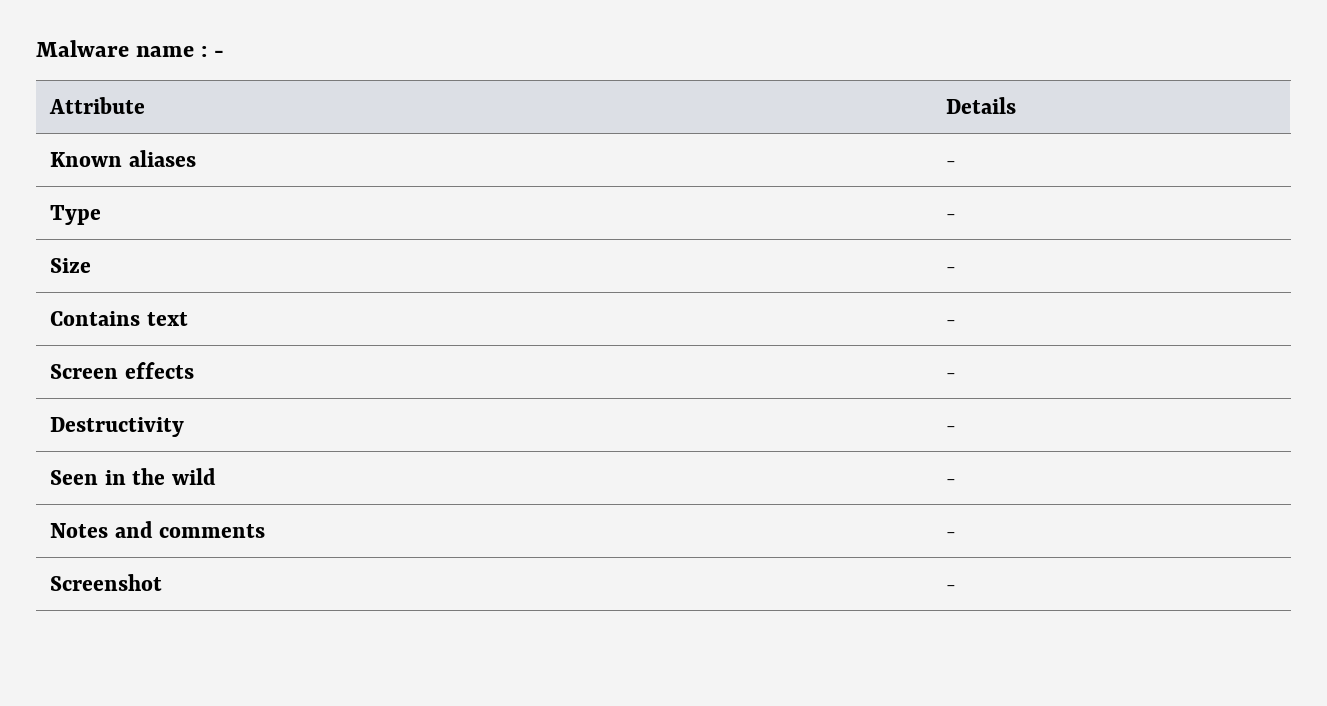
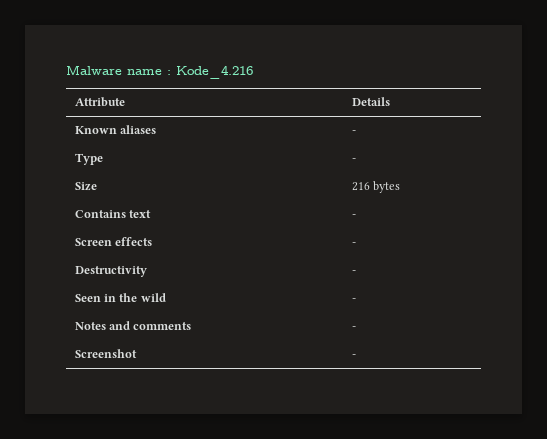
- Malware name : -
+ Malware name : Kode_4.216
- Size | -
+ Size | 216 bytes

